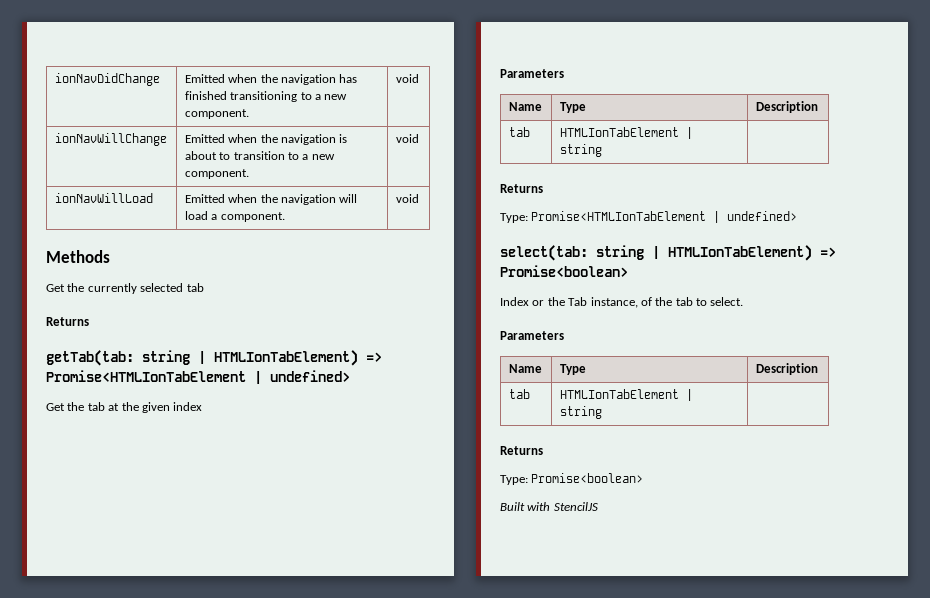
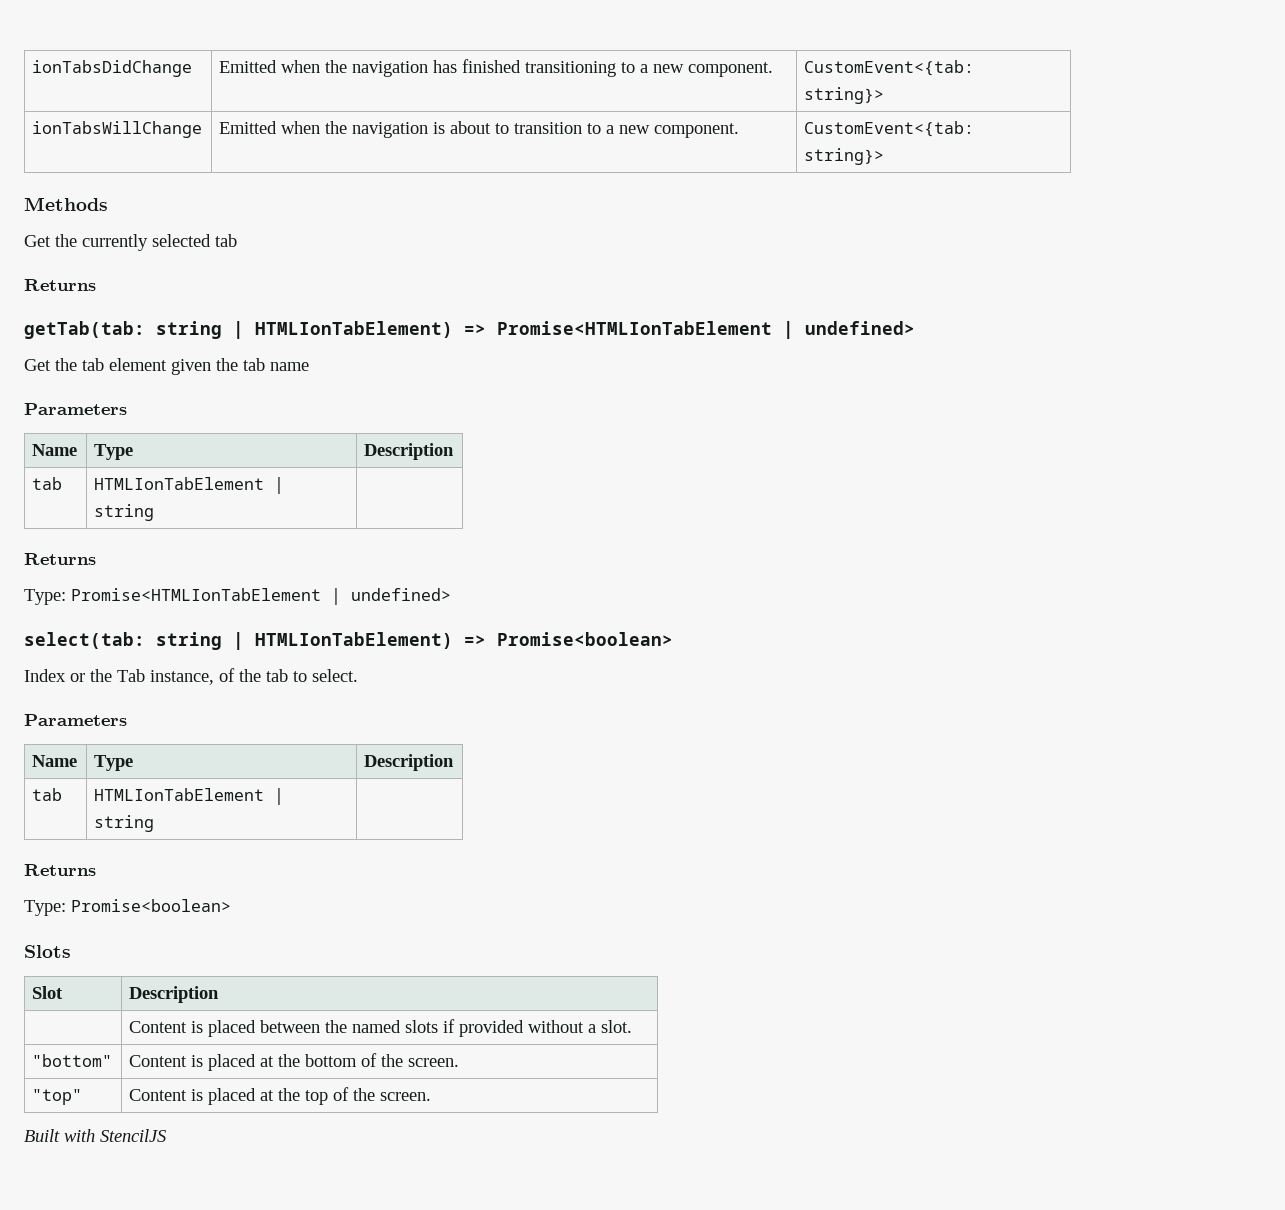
- ionNavDidChange | Emitted when the navigation has finished transitioning to a new component. | void
- ionNavWillChange | Emitted when the navigation is about to transition to a new component. | void
- ionNavWillLoad | Emitted when the navigation will load a component. | void
+ ionTabsDidChange | Emitted when the navigation has finished transitioning to a new component. | CustomEvent<{tab: string}>
+ ionTabsWillChange | Emitted when the navigation is about to transition to a new component. | CustomEvent<{tab: string}>
- Get the tab at the given index
+ Get the tab element given the tab name
+ Slots
+ Slot | Description
+ | Content is placed between the named slots if provided without a slot.
+ "bottom" | Content is placed at the bottom of the screen.
+ "top" | Content is placed at the top of the screen.

